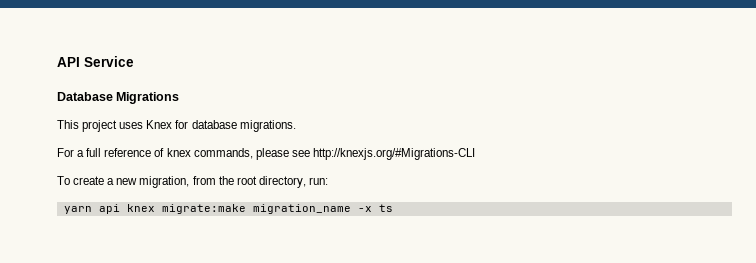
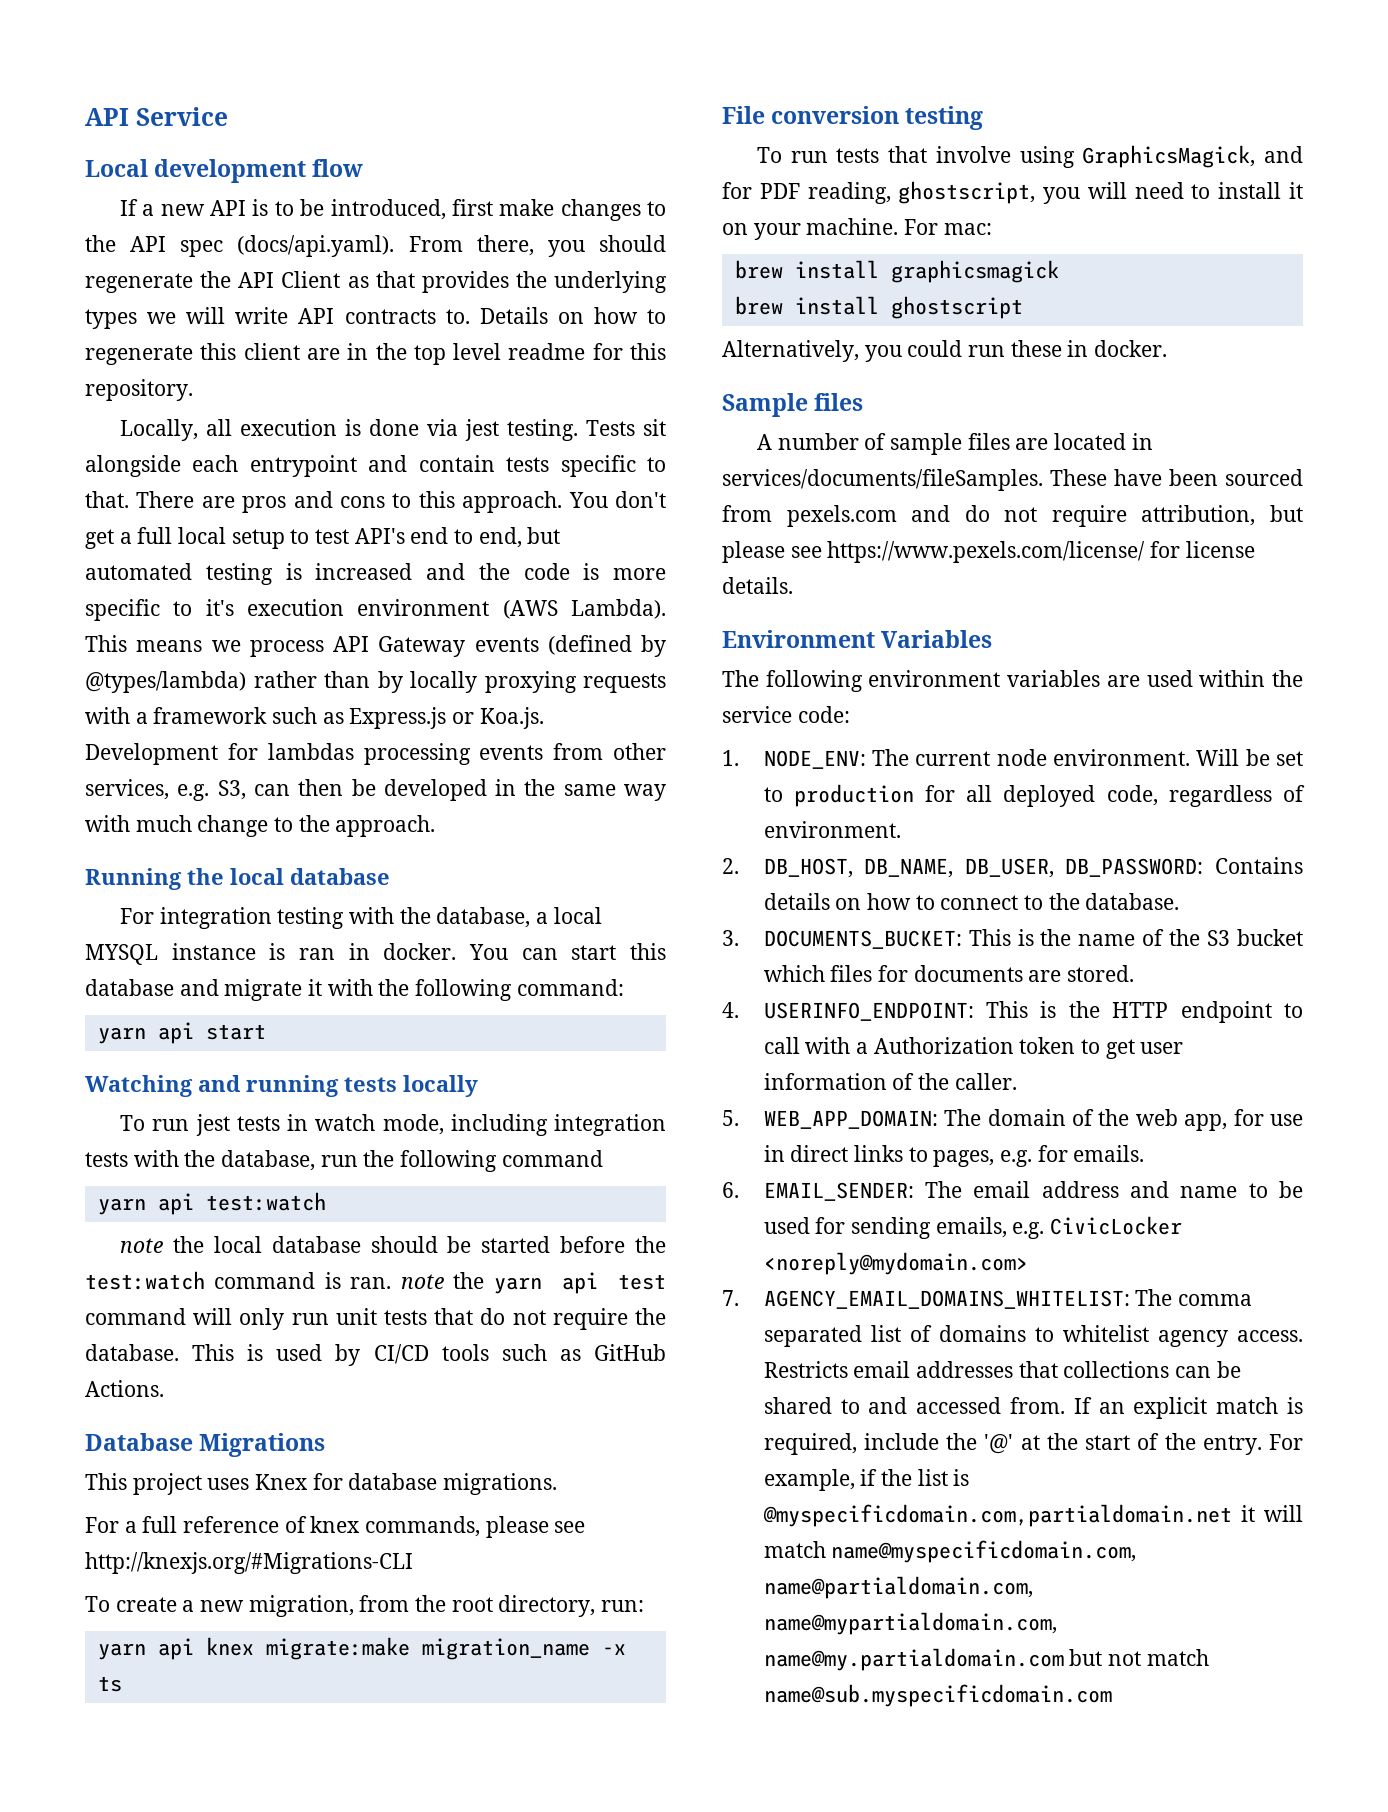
+ Local development flow
+ If a new API is to be introduced, first make changes to the API spec (docs/api.yaml). From there, you should regenerate the API Client as that provides the underlying types we will write API contracts to. Details on how to regenerate this client are in the top level readme for this repository.
+ Locally, all execution is done via jest testing. Tests sit alongside each entrypoint and contain tests specific to that. There are pros and cons to this approach. You don't get a full local setup to test API's end to end, but automated testing is increased and the code is more specific to it's execution environment (AWS Lambda). This means we process API Gateway events (defined by @types/lambda) rather than by locally proxying requests with a framework such as Express.js or Koa.js. Development for lambdas processing events from other services, e.g. S3, can then be developed in the same way with much change to the approach.
+ Running the local database
+ For integration testing with the database, a local MYSQL instance is ran in docker. You can start this database and migrate it with the following command:
+ yarn api start
+ Watching and running tests locally
+ To run jest tests in watch mode, including integration tests with the database, run the following command
+ yarn api test:watch
+ note the local database should be started before the test:watch command is ran. note the yarn api test command will only run unit tests that do not require the database. This is used by CI/CD tools such as GitHub Actions.
+ File conversion testing
+ To run tests that involve using GraphicsMagick, and for PDF reading, ghostscript, you will need to install it on your machine. For mac:
+ brew install graphicsmagick
+ brew install ghostscript
+ Alternatively, you could run these in docker.
+ Sample files
+ A number of sample files are located in services/documents/fileSamples. These have been sourced from pexels.com and do not require attribution, but please see https://www.pexels.com/license/ for license details.
+ Environment Variables
+ The following environment variables are used within the service code:
+ 1. NODE_ENV: The current node environment. Will be set to production for all deployed code, regardless of environment.
+ 2. DB_HOST, DB_NAME, DB_USER, DB_PASSWORD: Contains details on how to connect to the database.
+ 3. DOCUMENTS_BUCKET: This is the name of the S3 bucket which files for documents are stored.
+ 4. USERINFO_ENDPOINT: This is the HTTP endpoint to call with a Authorization token to get user information of the caller.
+ 5. WEB_APP_DOMAIN: The domain of the web app, for use in direct links to pages, e.g. for emails.
+ 6. EMAIL_SENDER: The email address and name to be used for sending emails, e.g. CivicLocker <noreply@mydomain.com>
+ 7. AGENCY_EMAIL_DOMAINS_WHITELIST: The comma separated list of domains to whitelist agency access. Restricts email addresses that collections can be shared to and accessed from. If an explicit match is required, include the '@' at the start of the entry. For example, if the list is @myspecificdomain.com,partialdomain.net it will match name@myspecificdomain.com, name@partialdomain.com, name@mypartialdomain.com, name@my.partialdomain.com but not match name@sub.myspecificdomain.com

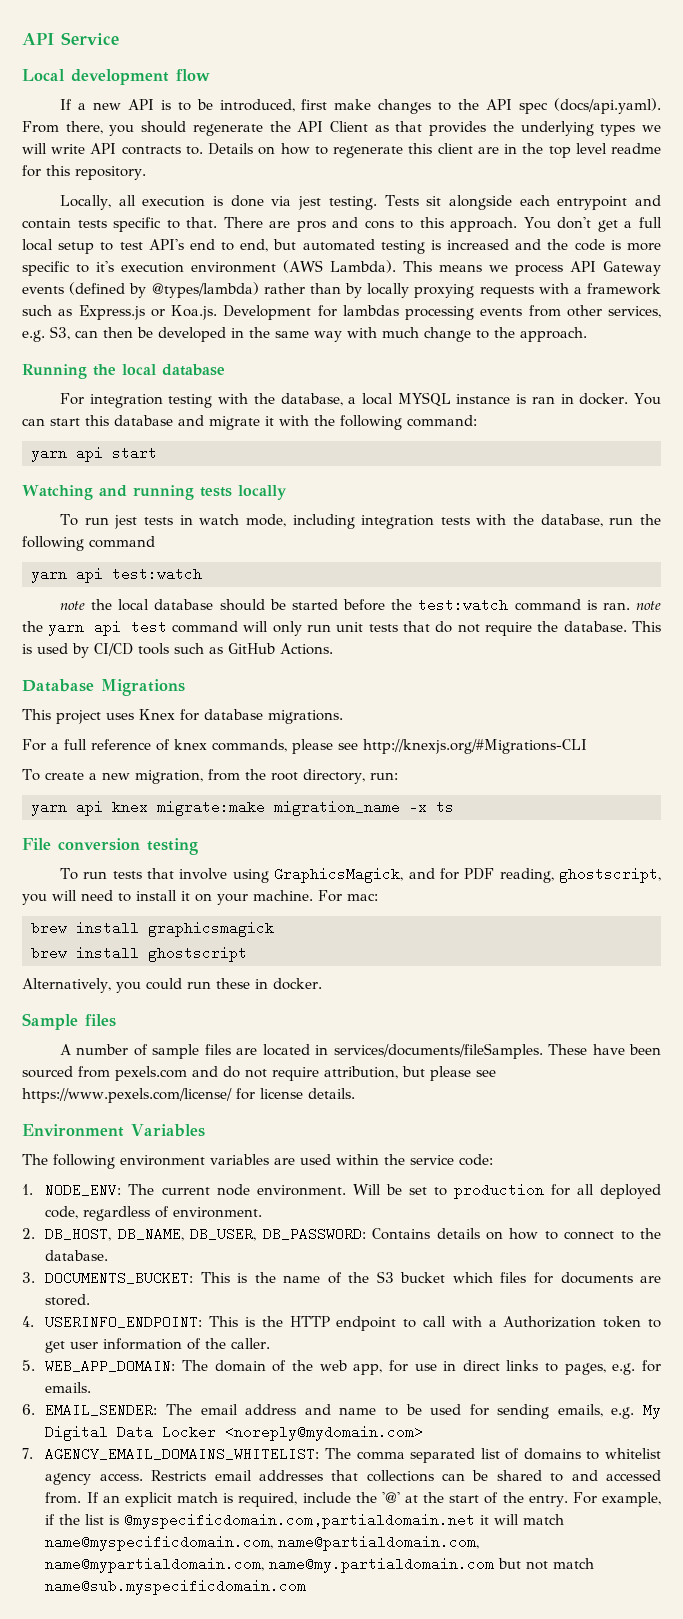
- 6. EMAIL_SENDER: The email address and name to be used for sending emails, e.g. CivicLocker <noreply@mydomain.com>
+ 6. EMAIL_SENDER: The email address and name to be used for sending emails, e.g. My Digital Data Locker <noreply@mydomain.com>

